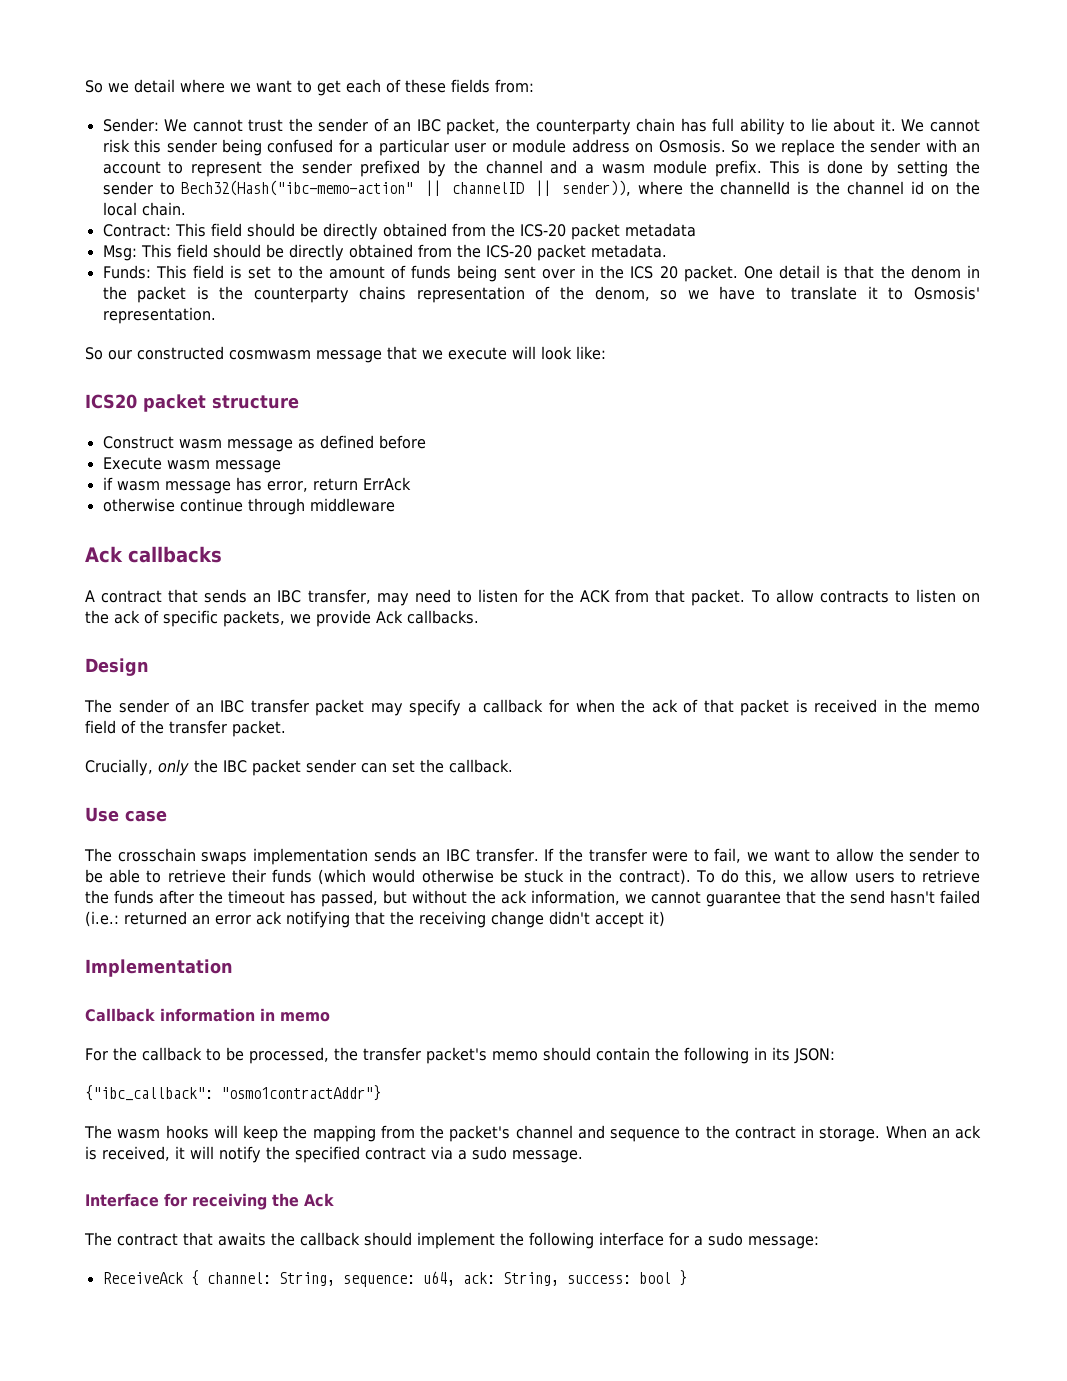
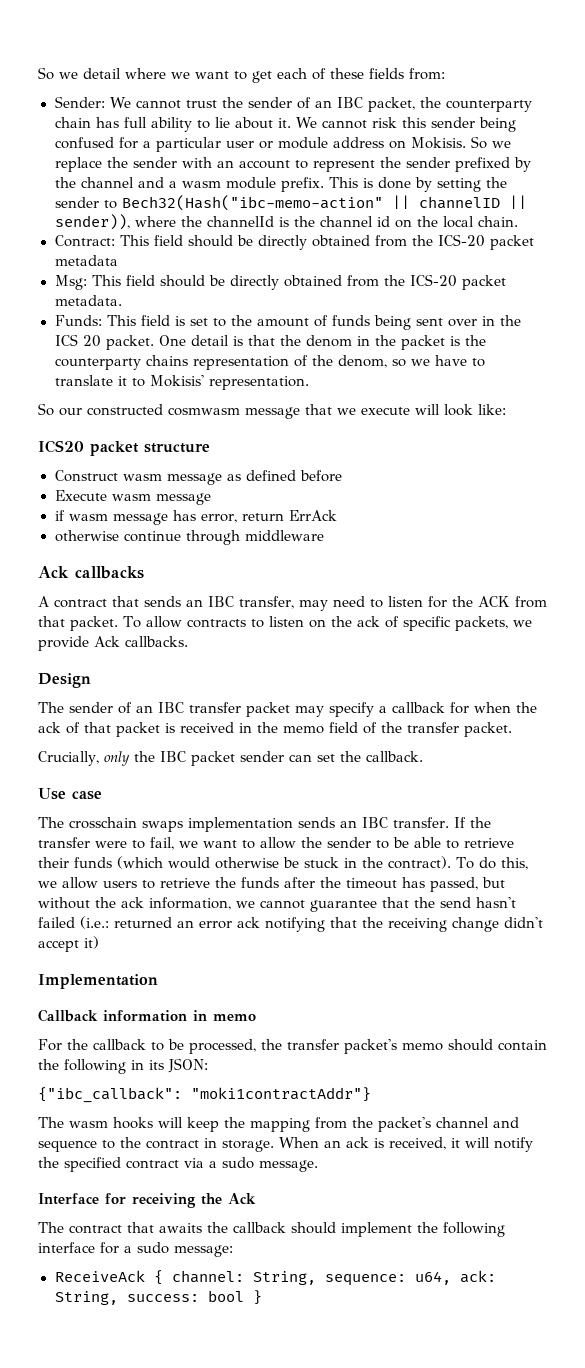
- We cannot risk this sender being confused for a particular user or module address on Osmosis.
+ We cannot risk this sender being confused for a particular user or module address on Mokisis.
- One detail is that the denom in the packet is the counterparty chains representation of the denom, so we have to translate it to Osmosis' representation.
+ One detail is that the denom in the packet is the counterparty chains representation of the denom, so we have to translate it to Mokisis' representation.
- {"ibc_callback": "osmo1contractAddr"}
+ {"ibc_callback": "moki1contractAddr"}

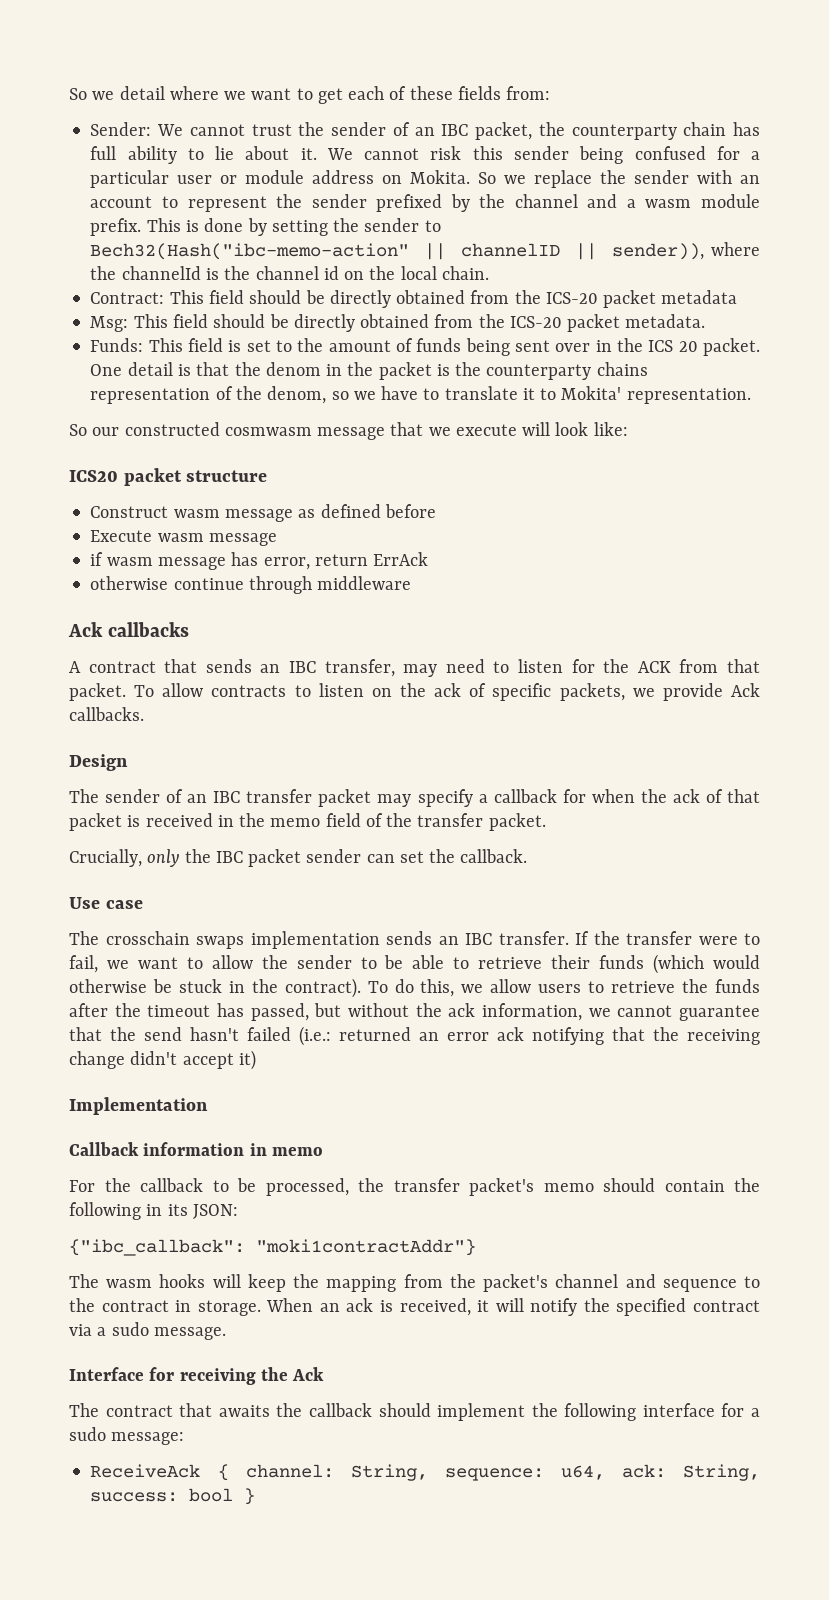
- We cannot risk this sender being confused for a particular user or module address on Mokisis.
+ We cannot risk this sender being confused for a particular user or module address on Mokita.
- One detail is that the denom in the packet is the counterparty chains representation of the denom, so we have to translate it to Mokisis' representation.
+ One detail is that the denom in the packet is the counterparty chains representation of the denom, so we have to translate it to Mokita' representation.

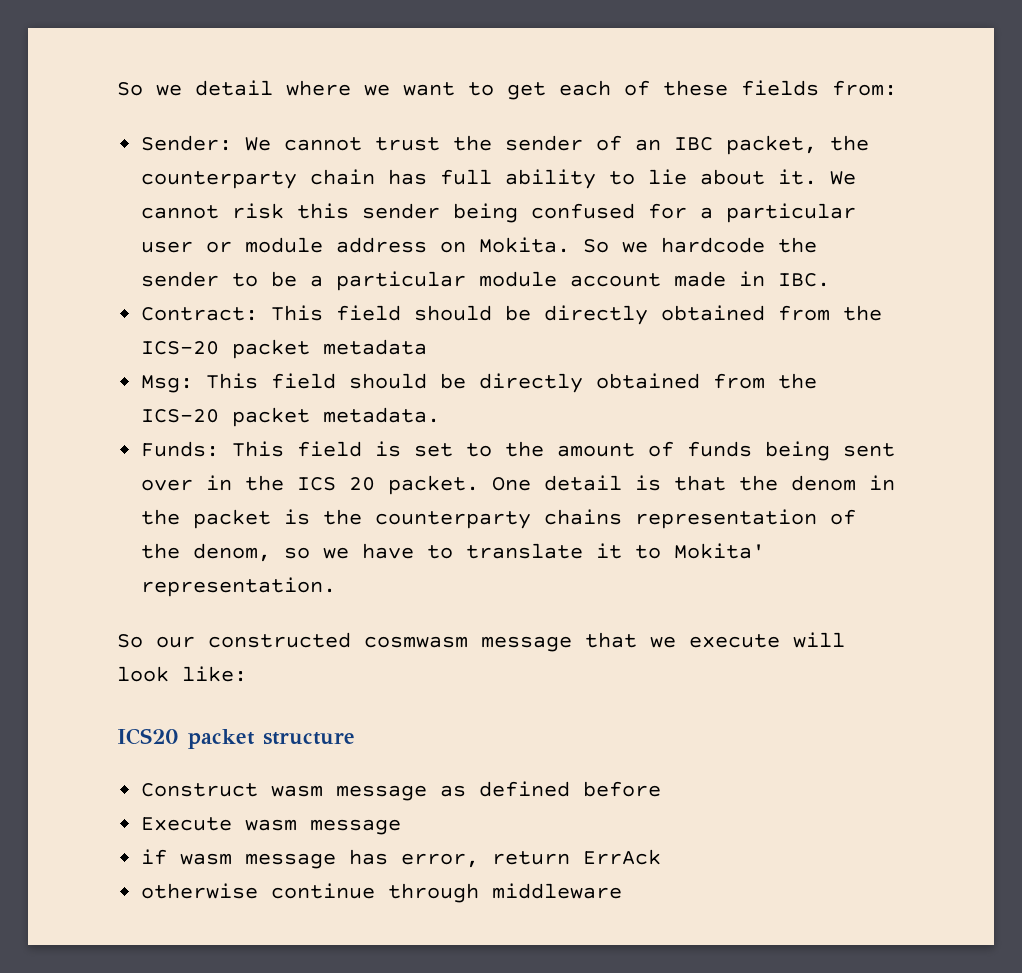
- So we replace the sender with an account to represent the sender prefixed by the channel and a wasm module prefix. This is done by setting the sender to Bech32(Hash("ibc-memo-action" || channelID || sender)), where the channelId is the channel id on the local chain.
+ So we hardcode the sender to be a particular module account made in IBC.
- Ack callbacks
- A contract that sends an IBC transfer, may need to listen for the ACK from that packet. To allow contracts to listen on the ack of specific packets, we provide Ack callbacks.
- Design
- The sender of an IBC transfer packet may specify a callback for when the ack of that packet is received in the memo field of the transfer packet.
- Crucially, only the IBC packet sender can set the callback.
- Use case
- The crosschain swaps implementation sends an IBC transfer. If the transfer were to fail, we want to allow the sender to be able to retrieve their funds (which would otherwise be stuck in the contract). To do this, we allow users to retrieve the funds after the timeout has passed, but without the ack information, we cannot guarantee that the send hasn't failed (i.e.: returned an error ack notifying that the receiving change didn't accept it)
- Implementation
- Callback information in memo
- For the callback to be processed, the transfer packet's memo should contain the following in its JSON:
- {"ibc_callback": "moki1contractAddr"}
- The wasm hooks will keep the mapping from the packet's channel and sequence to the contract in storage. When an ack is received, it will notify the specified contract via a sudo message.
- Interface for receiving the Ack
- The contract that awaits the callback should implement the following interface for a sudo message:
- ReceiveAck { channel: String, sequence: u64, ack: String, success: bool }

